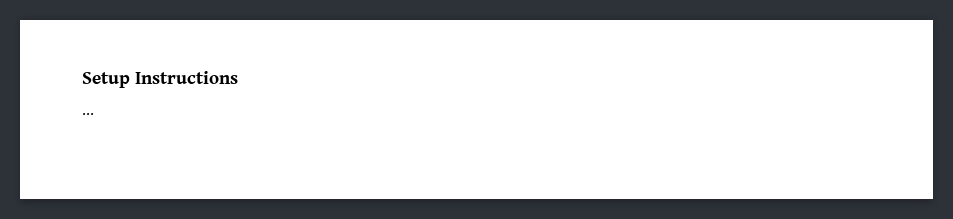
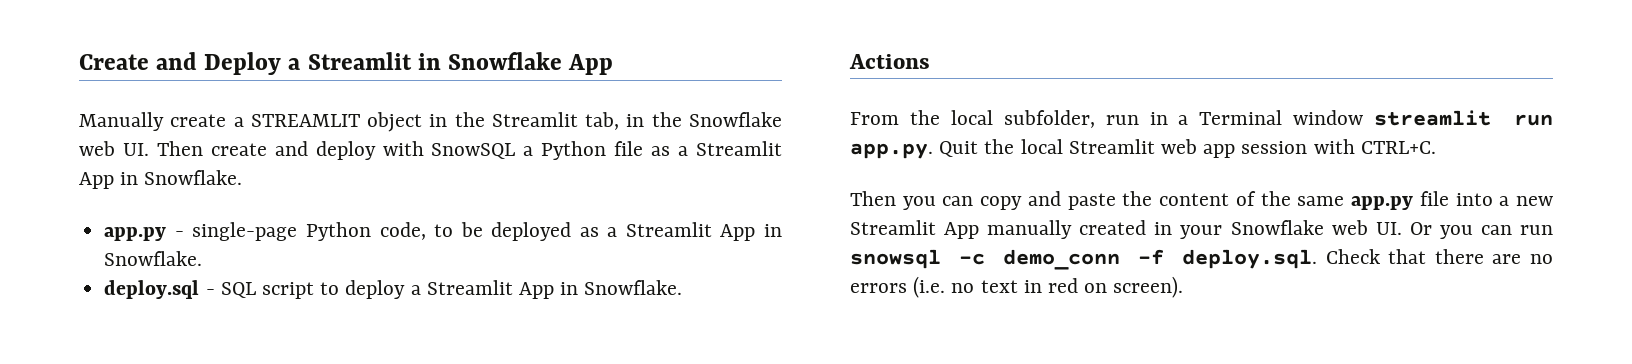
- Setup Instructions
- ...
+ Create and Deploy a Streamlit in Snowflake App
+ Manually create a STREAMLIT object in the Streamlit tab, in the Snowflake web UI. Then create and deploy with SnowSQL a Python file as a Streamlit App in Snowflake.
+ app.py - single-page Python code, to be deployed as a Streamlit App in Snowflake.
+ deploy.sql - SQL script to deploy a Streamlit App in Snowflake.
+ Actions
+ From the local subfolder, run in a Terminal window streamlit run app.py. Quit the local Streamlit web app session with CTRL+C.
+ Then you can copy and paste the content of the same app.py file into a new Streamlit App manually created in your Snowflake web UI. Or you can run snowsql -c demo_conn -f deploy.sql. Check that there are no errors (i.e. no text in red on screen).

